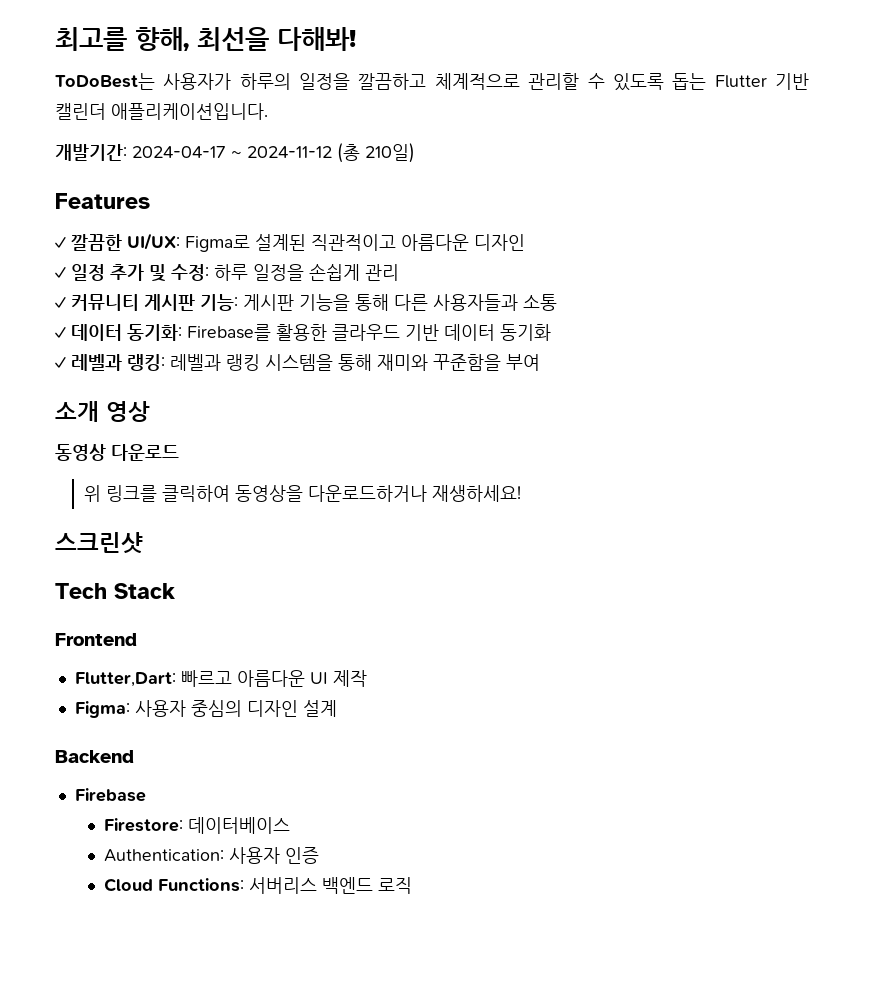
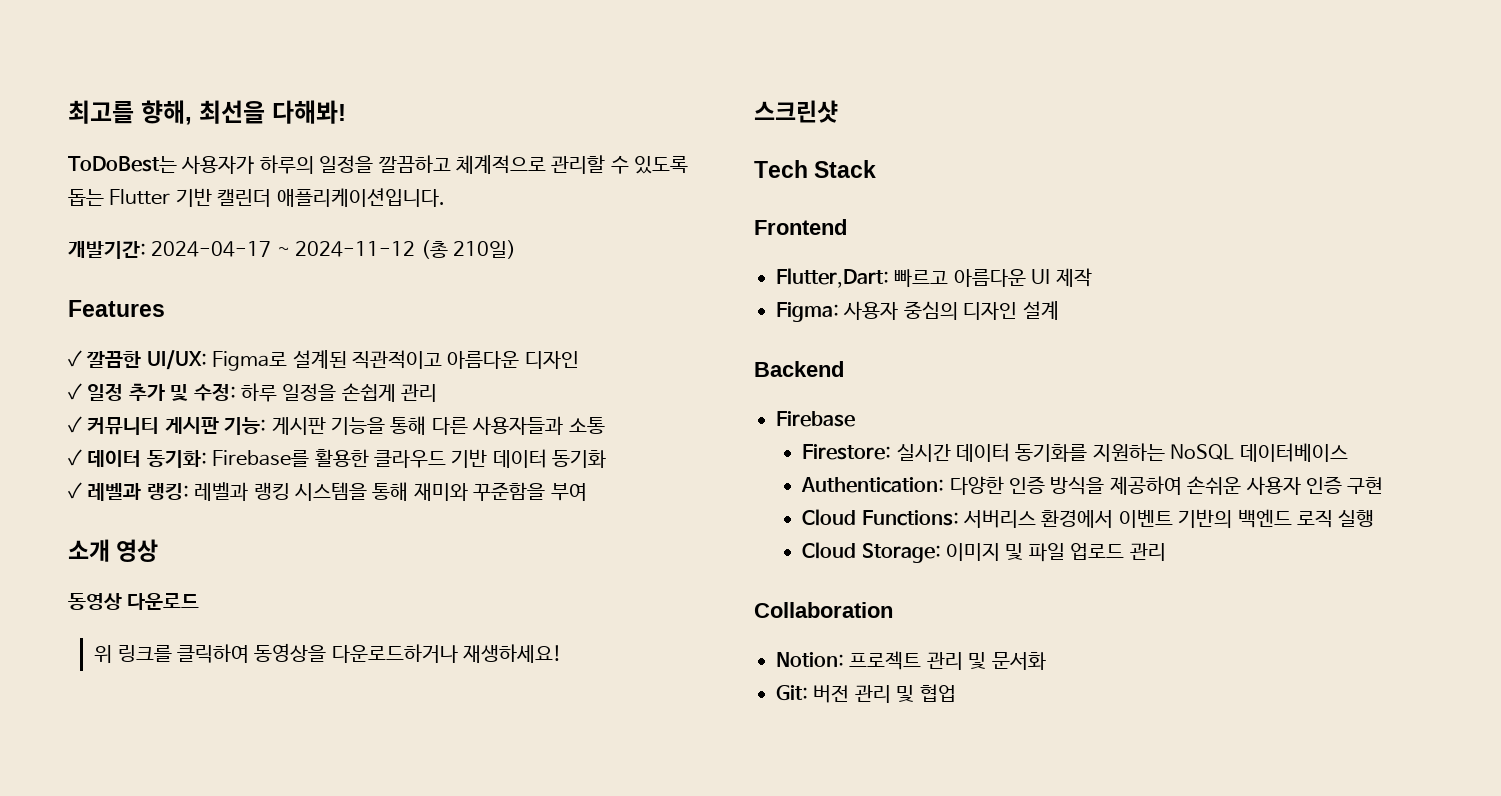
- Firestore: 데이터베이스
- Authentication: 사용자 인증
+ Firestore: 실시간 데이터 동기화를 지원하는 NoSQL 데이터베이스
+ Authentication: 다양한 인증 방식을 제공하여 손쉬운 사용자 인증 구현
- Cloud Functions: 서버리스 백엔드 로직
+ Cloud Functions: 서버리스 환경에서 이벤트 기반의 백엔드 로직 실행
+ Cloud Storage: 이미지 및 파일 업로드 관리
+ Collaboration
+ Notion: 프로젝트 관리 및 문서화
+ Git: 버전 관리 및 협업

